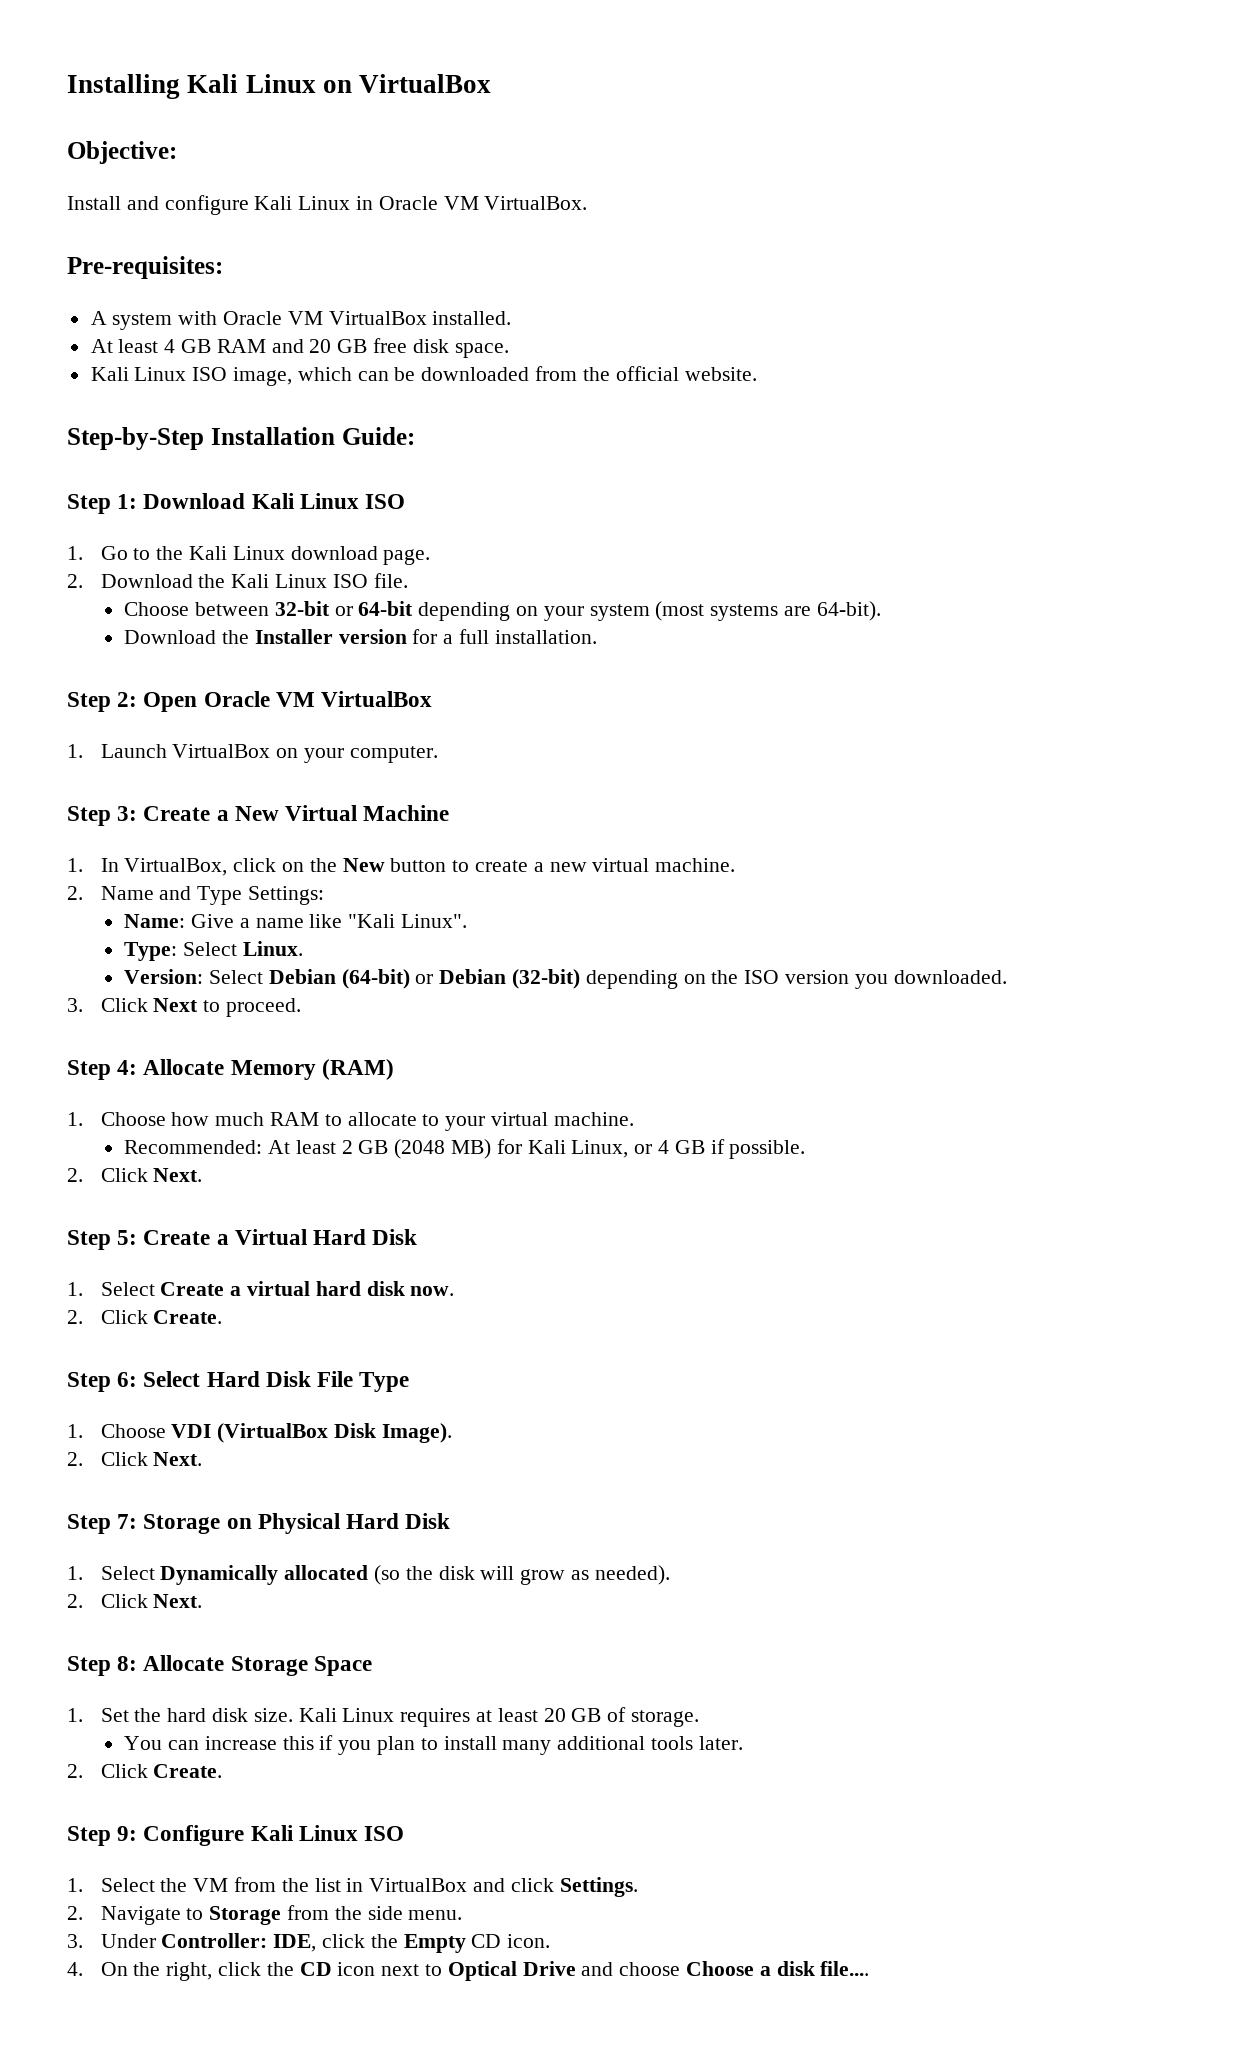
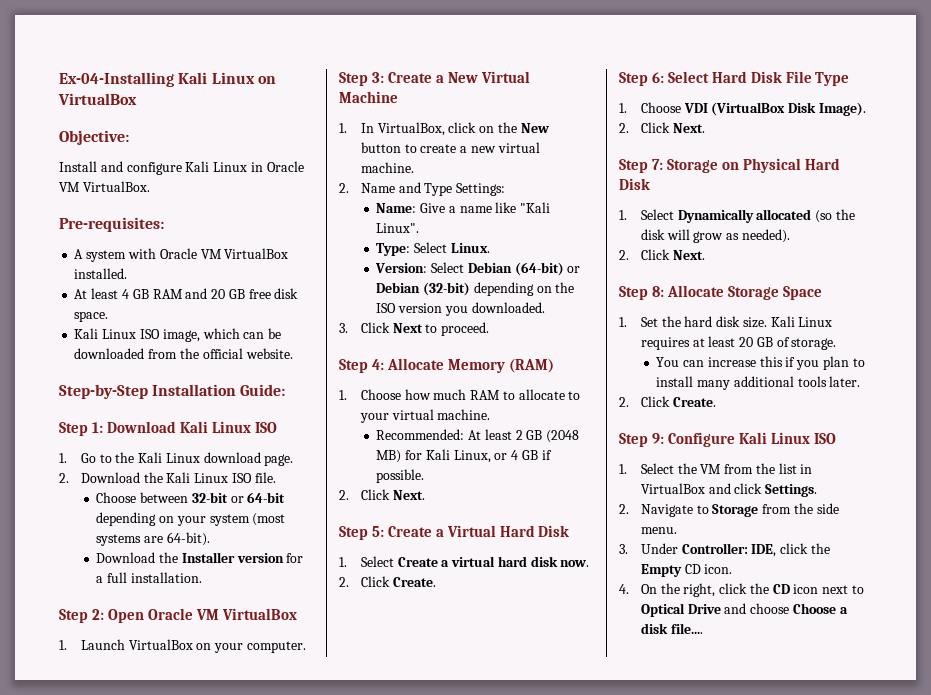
- Installing Kali Linux on VirtualBox
+ Ex-04-Installing Kali Linux on VirtualBox

